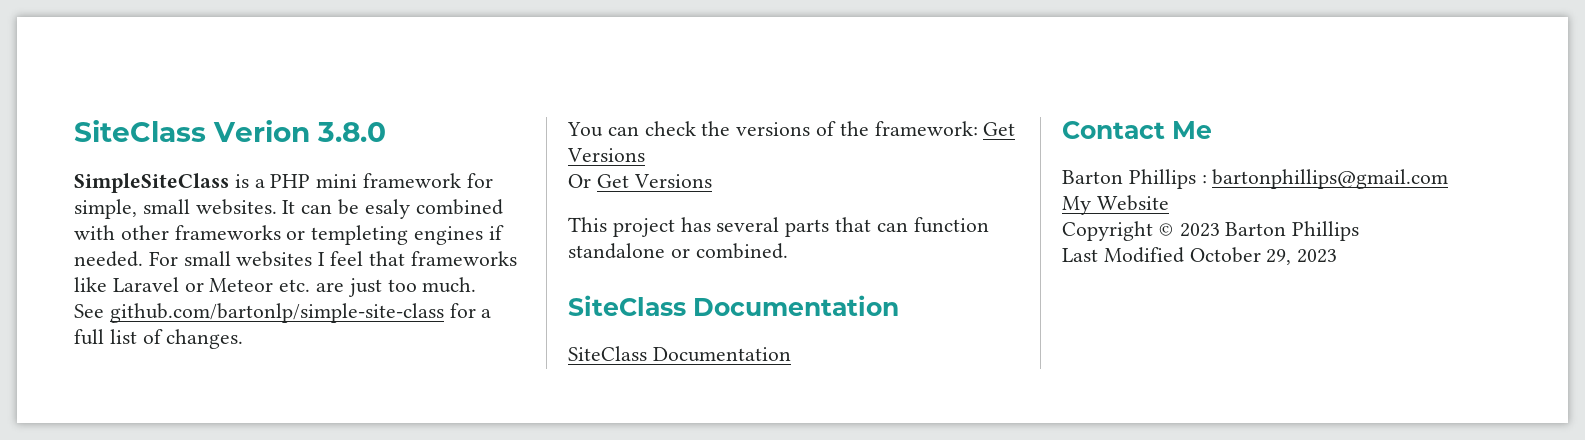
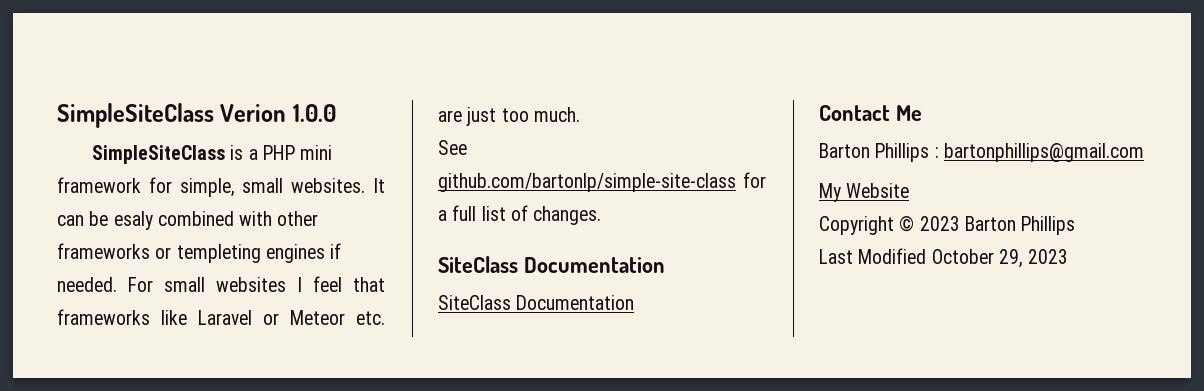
- SiteClass Verion 3.8.0
+ SimpleSiteClass Verion 1.0.0
- You can check the versions of the framework: Get Versions
- Or Get Versions
- This project has several parts that can function standalone or combined.

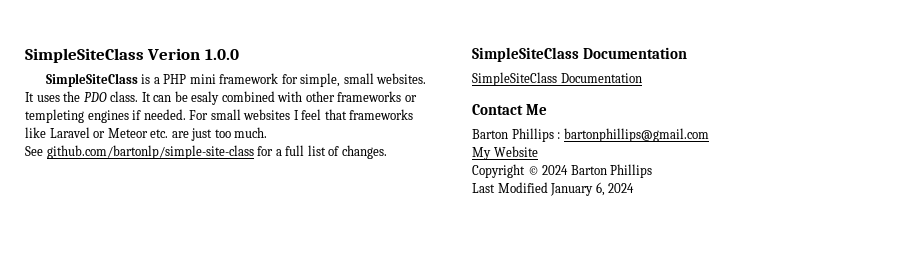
- It can be esaly combined with other frameworks or templeting engines if needed.
+ It uses the PDO class. It can be esaly combined with other frameworks or templeting engines if needed.
  See github.com/bartonlp/simple-site-class for a full list of changes.
- SiteClass Documentation
- SiteClass Documentation
+ SimpleSiteClass Documentation
+ SimpleSiteClass Documentation
- Copyright © 2023 Barton Phillips
+ Copyright © 2024 Barton Phillips
- Last Modified October 29, 2023
+ Last Modified January 6, 2024

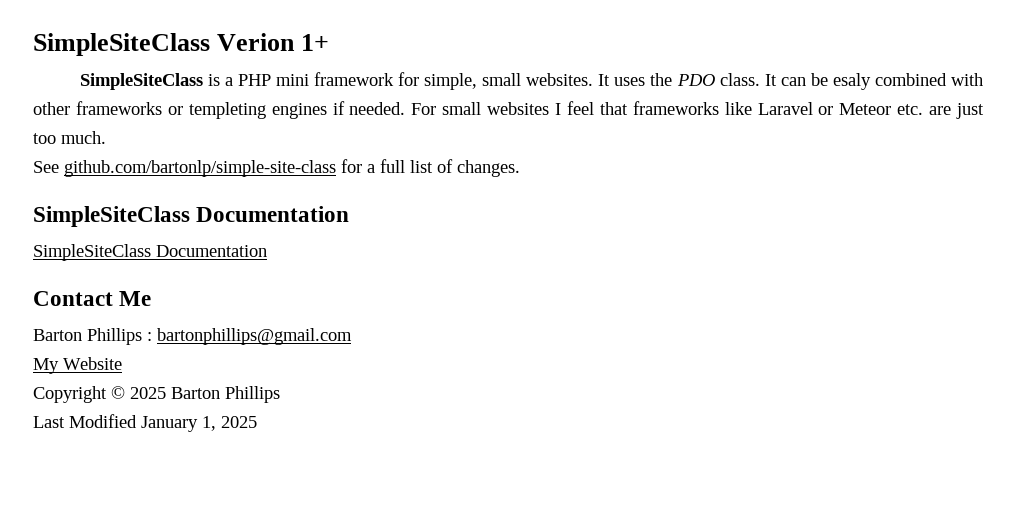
- SimpleSiteClass Verion 1.0.0
+ SimpleSiteClass Verion 1+
- Copyright © 2024 Barton Phillips
+ Copyright © 2025 Barton Phillips
- Last Modified January 6, 2024
+ Last Modified January 1, 2025

